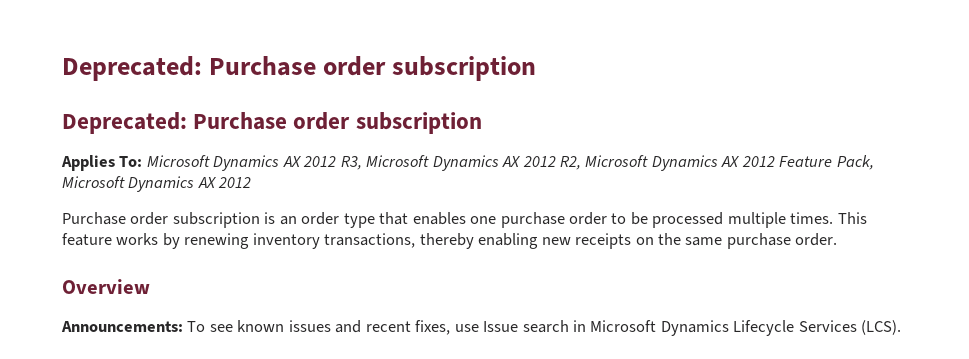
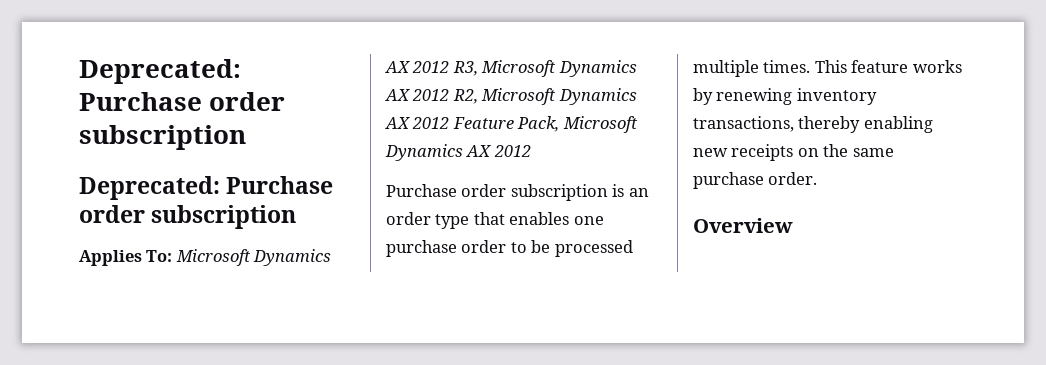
- Announcements: To see known issues and recent fixes, use Issue search in Microsoft Dynamics Lifecycle Services (LCS).

